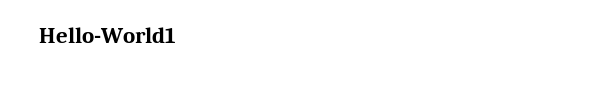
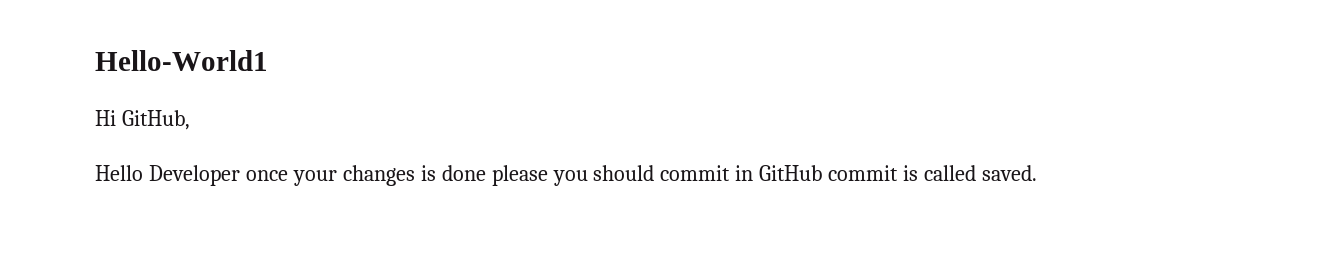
+ Hi GitHub,
+ Hello Developer once your changes is done please you should commit in GitHub commit is called saved.

